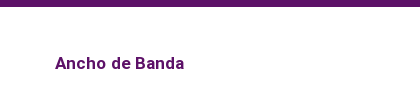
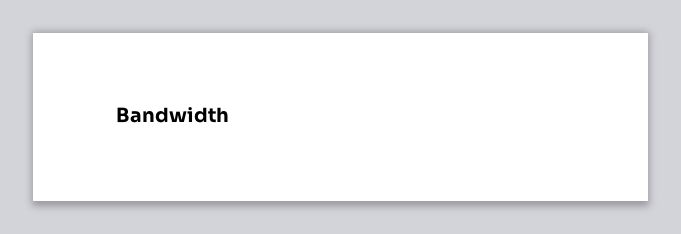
- Ancho de Banda
+ Bandwidth

